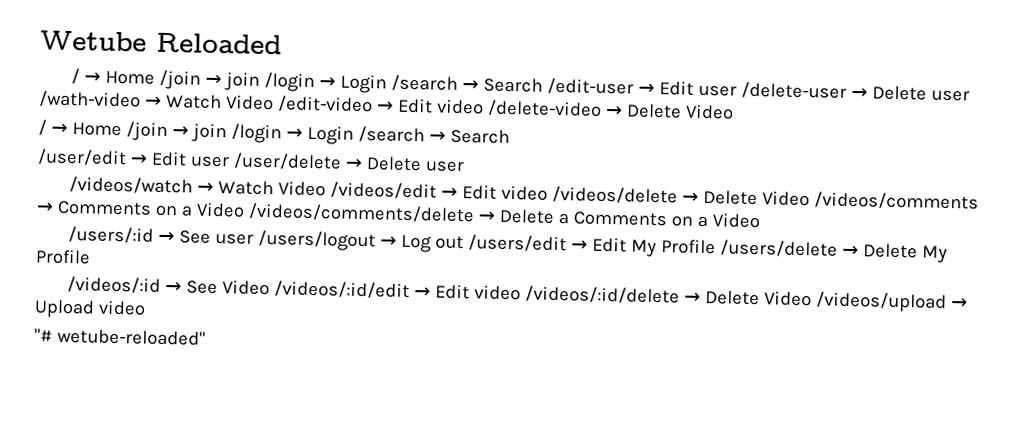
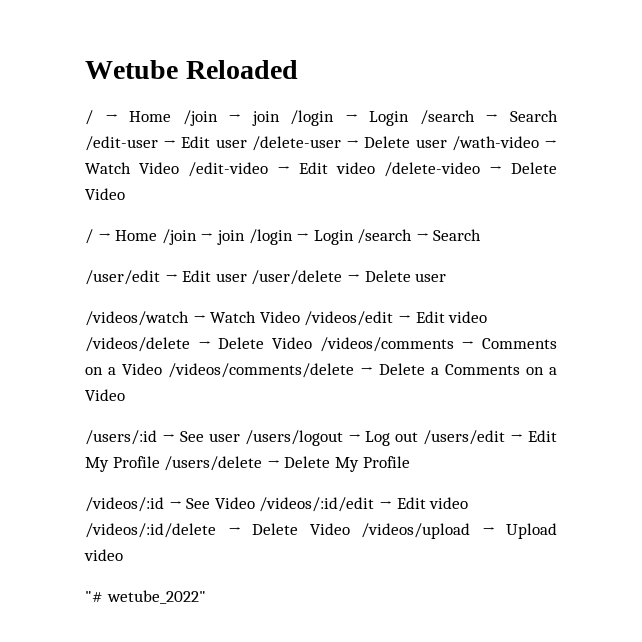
- "# wetube-reloaded"
+ "# wetube_2022"

